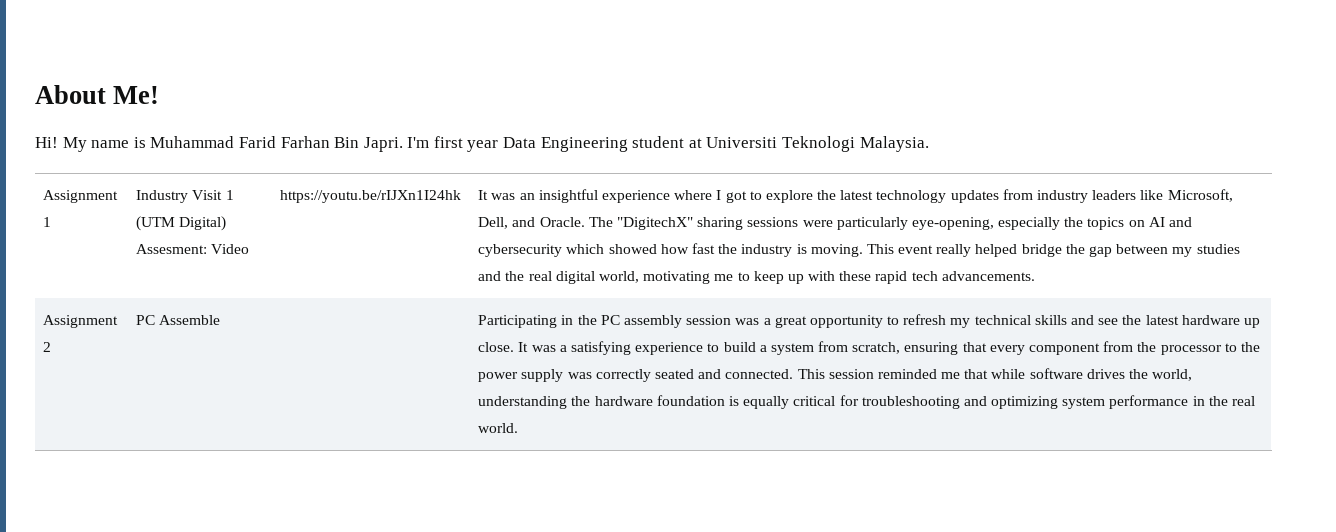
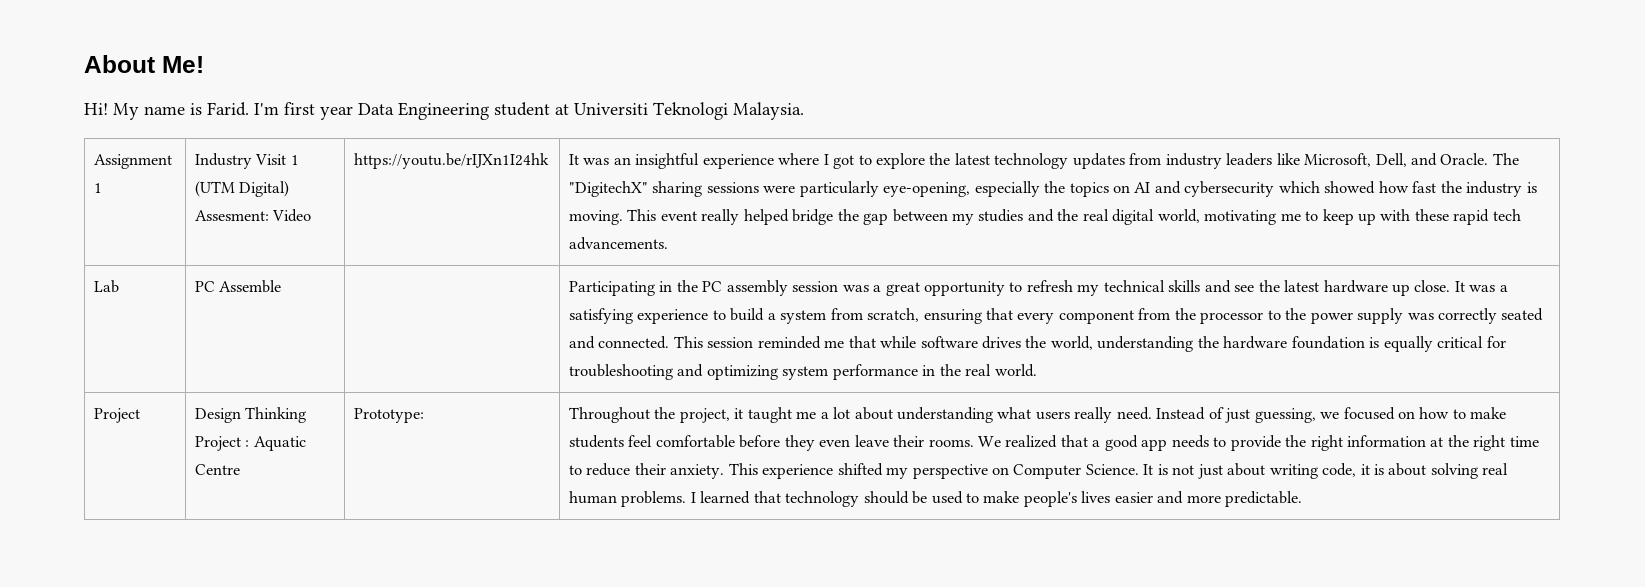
- My name is Muhammad Farid Farhan Bin Japri.
+ My name is Farid.
- Assignment 2
+ Lab
+ Project | Design Thinking Project : Aquatic Centre | Prototype: | Throughout the project, it taught me a lot about understanding what users really need. Instead of just guessing, we focused on how to make students feel comfortable before they even leave their rooms. We realized that a good app needs to provide the right information at the right time to reduce their anxiety. This experience shifted my perspective on Computer Science. It is not just about writing code, it is about solving real human problems. I learned that technology should be used to make people's lives easier and more predictable.

